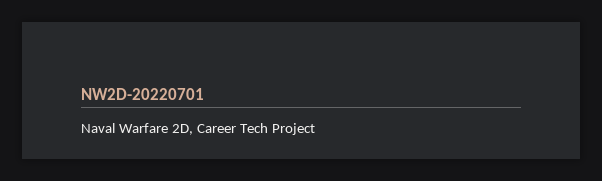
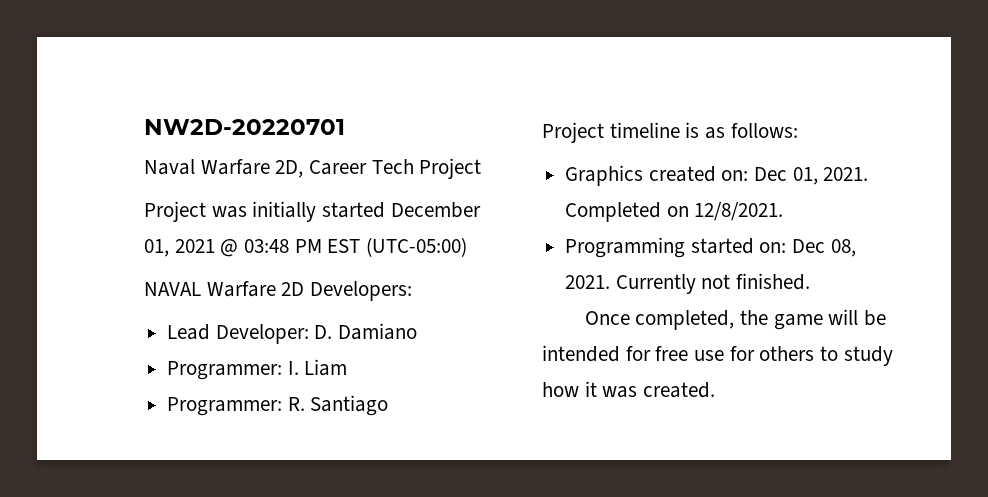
+ Project was initially started December 01, 2021 @ 03:48 PM EST (UTC-05:00)
+ NAVAL Warfare 2D Developers:
+ Lead Developer: D. Damiano
+ Programmer: I. Liam
+ Programmer: R. Santiago
+ Project timeline is as follows:
+ Graphics created on: Dec 01, 2021. Completed on 12/8/2021.
+ Programming started on: Dec 08, 2021. Currently not finished.
+ Once completed, the game will be intended for free use for others to study how it was created.

